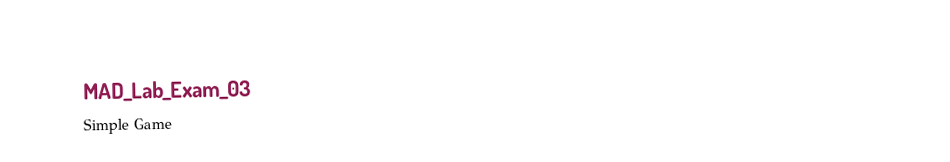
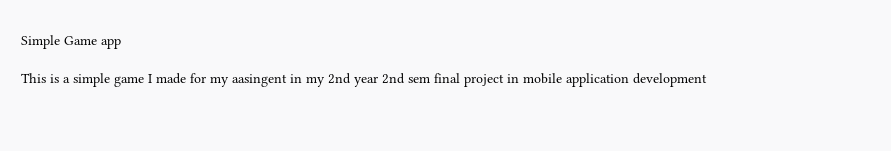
- MAD_Lab_Exam_03
- Simple Game
+ Simple Game app
+ This is a simple game I made for my aasingent in my 2nd year 2nd sem final project in mobile application development

